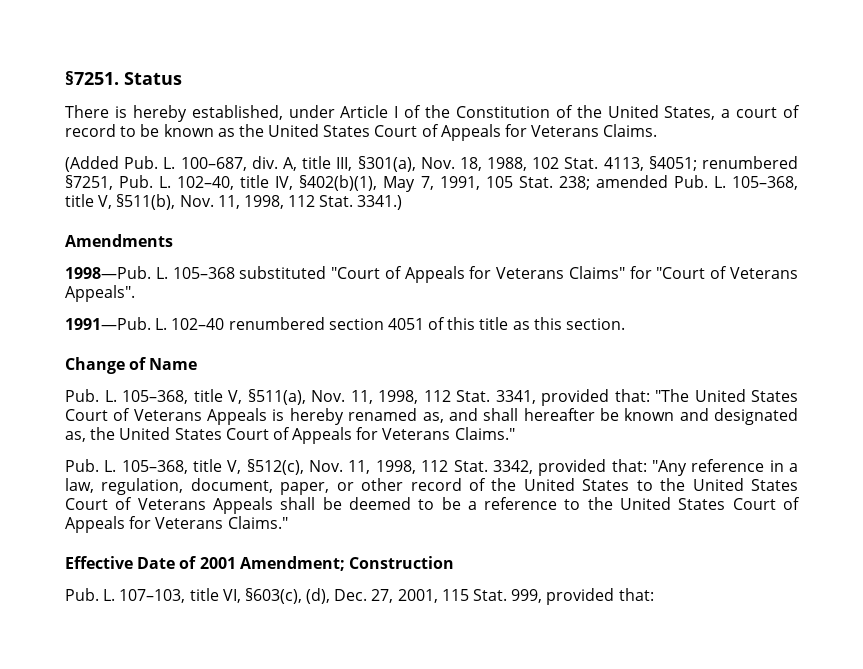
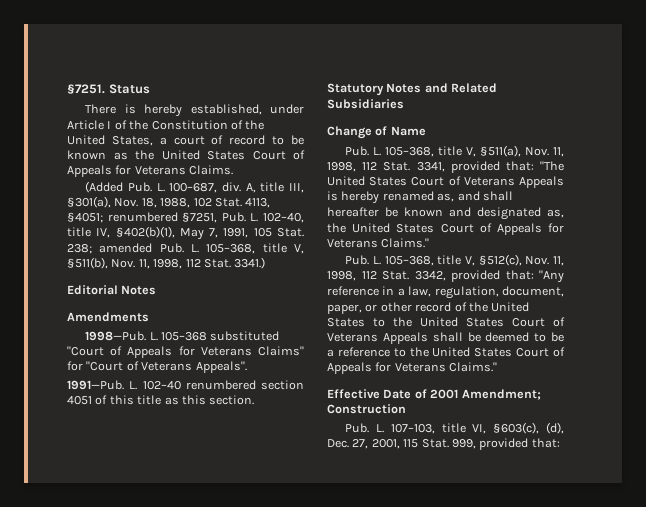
+ Editorial Notes
+ Statutory Notes and Related Subsidiaries

